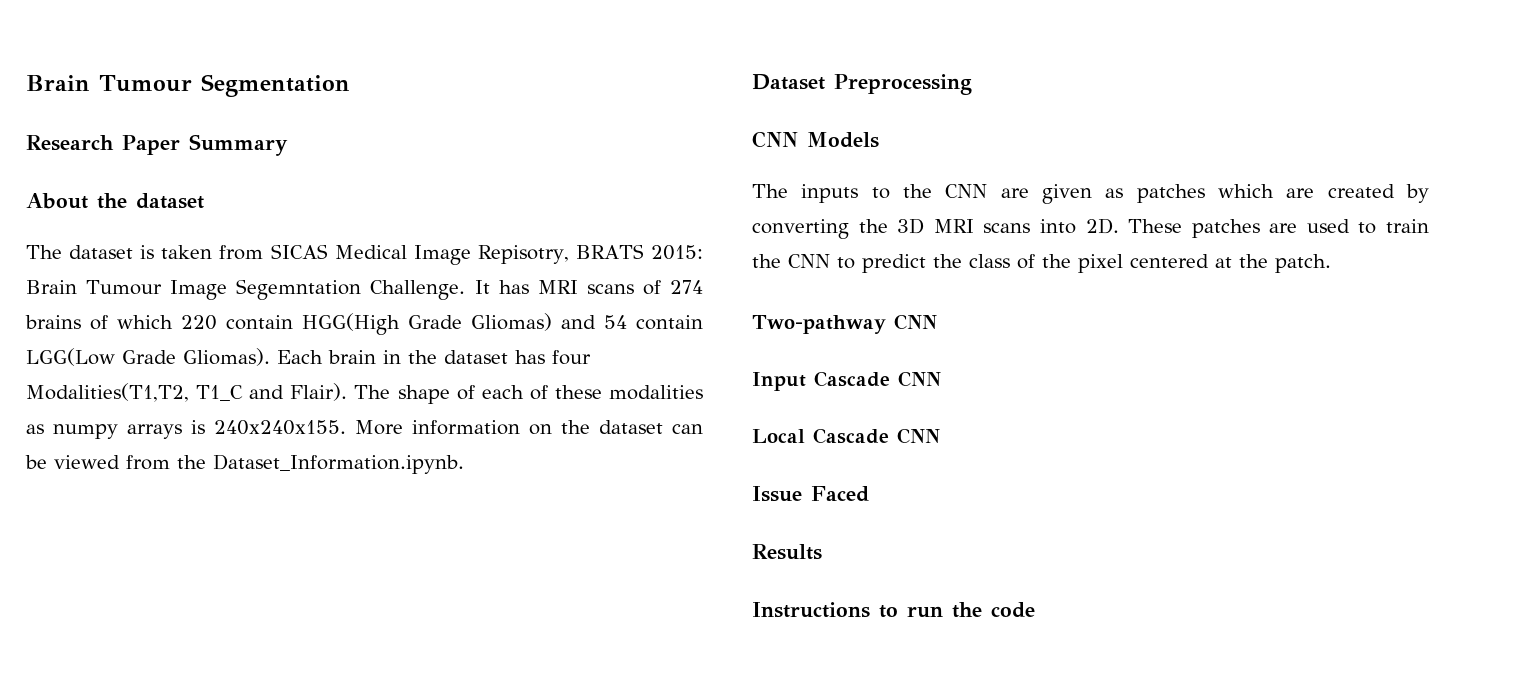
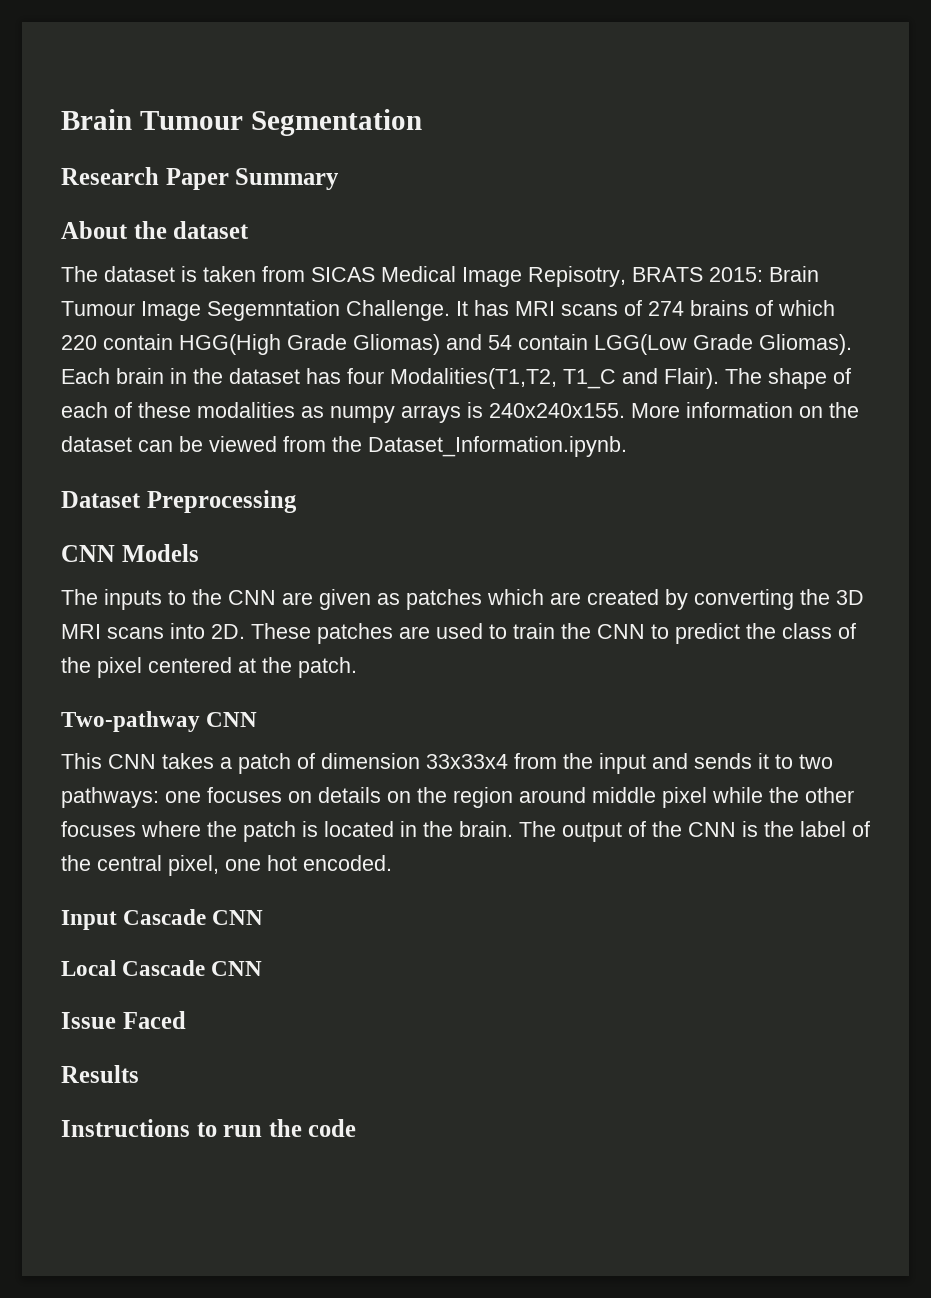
+ This CNN takes a patch of dimension 33x33x4 from the input and sends it to two pathways: one focuses on details on the region around middle pixel while the other focuses where the patch is located in the brain. The output of the CNN is the label of the central pixel, one hot encoded.

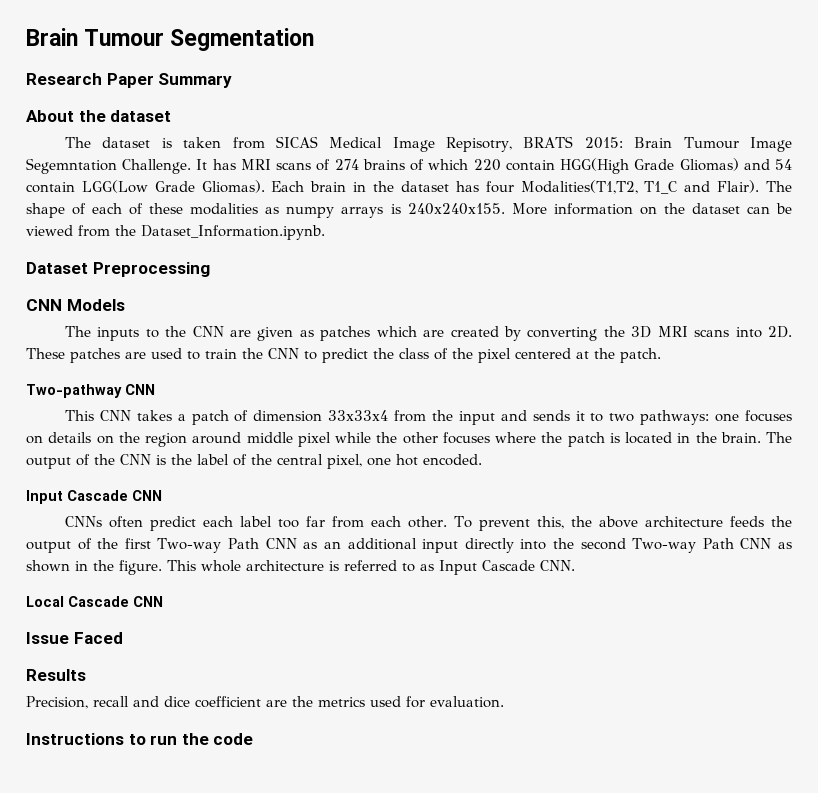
+ CNNs often predict each label too far from each other. To prevent this, the above architecture feeds the output of the first Two-way Path CNN as an additional input directly into the second Two-way Path CNN as shown in the figure. This whole architecture is referred to as Input Cascade CNN.
+ Precision, recall and dice coefficient are the metrics used for evaluation.

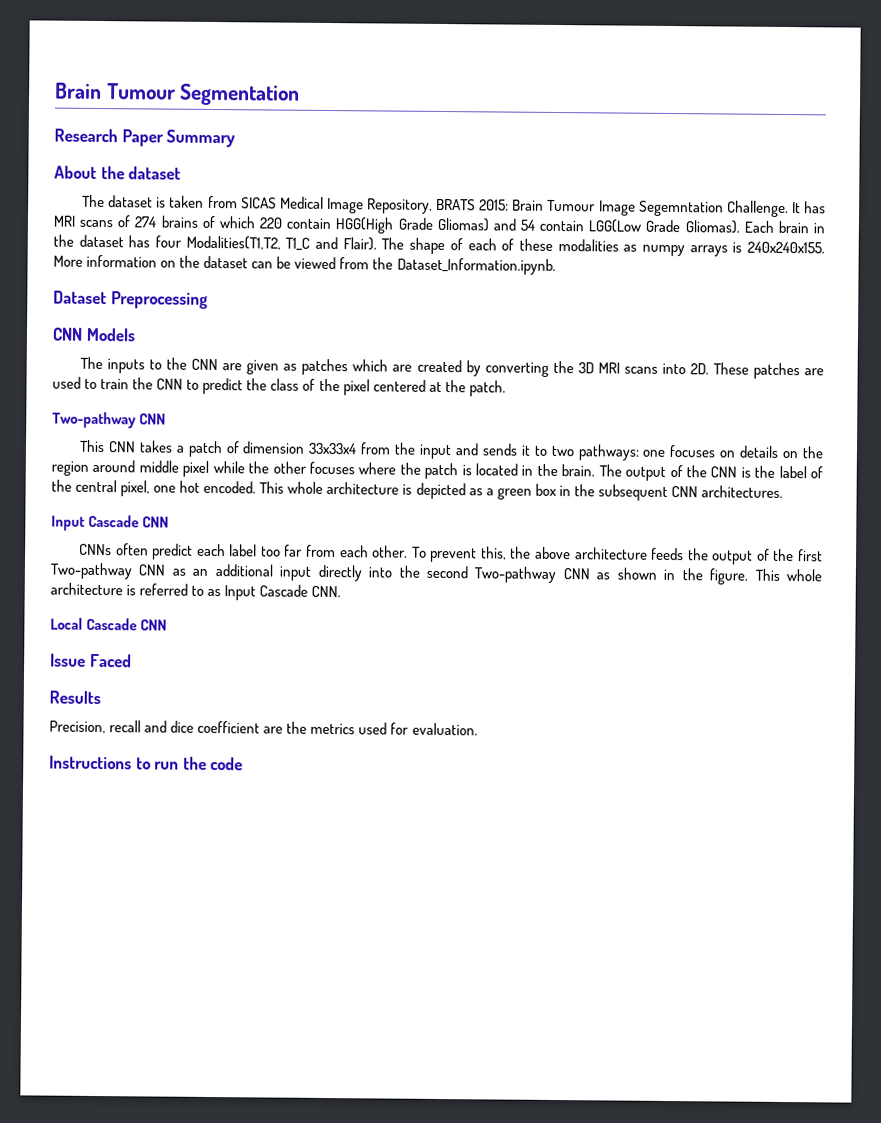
- The dataset is taken from SICAS Medical Image Repisotry, BRATS 2015: Brain Tumour Image Segemntation Challenge.
+ The dataset is taken from SICAS Medical Image Repository, BRATS 2015: Brain Tumour Image Segemntation Challenge.
+ This whole architecture is depicted as a green box in the subsequent CNN architectures.
- To prevent this, the above architecture feeds the output of the first Two-way Path CNN as an additional input directly into the second Two-way Path CNN as shown in the figure.
+ To prevent this, the above architecture feeds the output of the first Two-pathway CNN as an additional input directly into the second Two-pathway CNN as shown in the figure.

